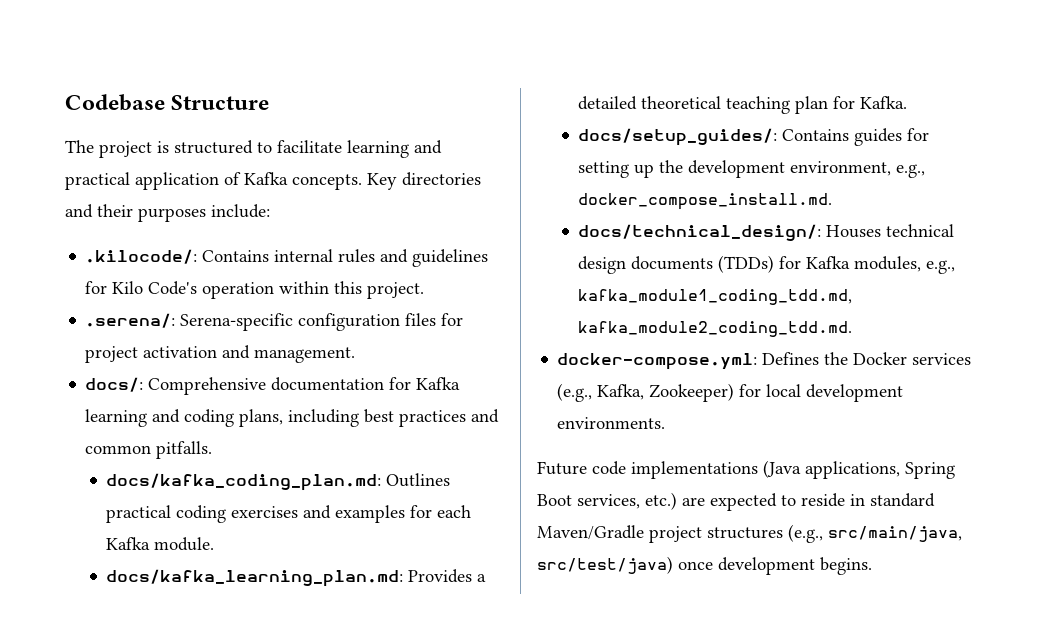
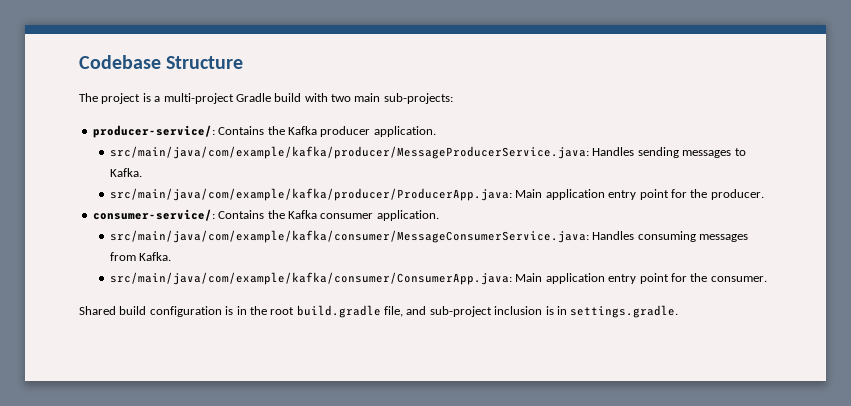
- The project is structured to facilitate learning and practical application of Kafka concepts. Key directories and their purposes include:
- .kilocode/: Contains internal rules and guidelines for Kilo Code's operation within this project.
- .serena/: Serena-specific configuration files for project activation and management.
- docs/: Comprehensive documentation for Kafka learning and coding plans, including best practices and common pitfalls.
- docs/kafka_coding_plan.md: Outlines practical coding exercises and examples for each Kafka module.
- docs/kafka_learning_plan.md: Provides a detailed theoretical teaching plan for Kafka.
- docs/setup_guides/: Contains guides for setting up the development environment, e.g., docker_compose_install.md.
- docs/technical_design/: Houses technical design documents (TDDs) for Kafka modules, e.g., kafka_module1_coding_tdd.md, kafka_module2_coding_tdd.md.
- docker-compose.yml: Defines the Docker services (e.g., Kafka, Zookeeper) for local development environments.
- Future code implementations (Java applications, Spring Boot services, etc.) are expected to reside in standard Maven/Gradle project structures (e.g., src/main/java, src/test/java) once development begins.
+ The project is a multi-project Gradle build with two main sub-projects:
+ producer-service/: Contains the Kafka producer application.
+ src/main/java/com/example/kafka/producer/MessageProducerService.java: Handles sending messages to Kafka.
+ src/main/java/com/example/kafka/producer/ProducerApp.java: Main application entry point for the producer.
+ consumer-service/: Contains the Kafka consumer application.
+ src/main/java/com/example/kafka/consumer/MessageConsumerService.java: Handles consuming messages from Kafka.
+ src/main/java/com/example/kafka/consumer/ConsumerApp.java: Main application entry point for the consumer.
+ Shared build configuration is in the root build.gradle file, and sub-project inclusion is in settings.gradle.

